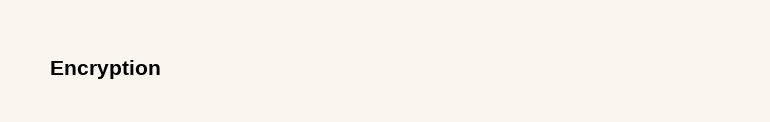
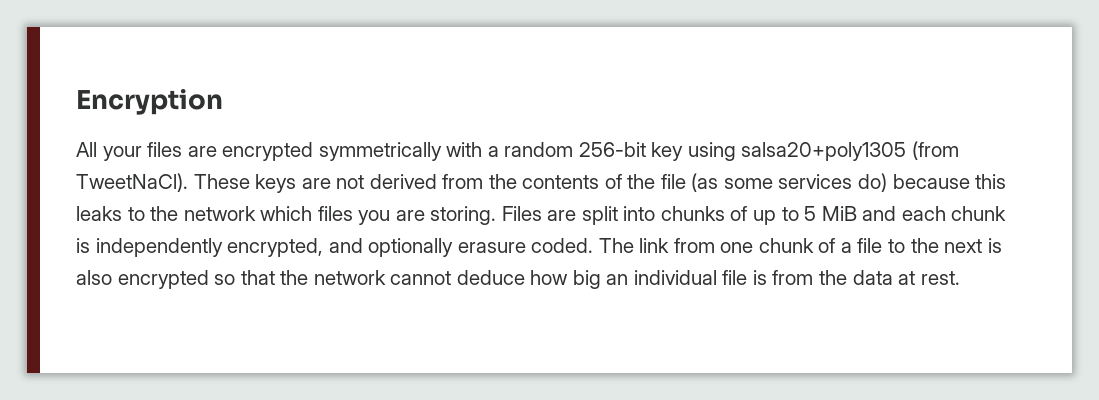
+ All your files are encrypted symmetrically with a random 256-bit key using salsa20+poly1305 (from TweetNaCl). These keys are not derived from the contents of the file (as some services do) because this leaks to the network which files you are storing. Files are split into chunks of up to 5 MiB and each chunk is independently encrypted, and optionally erasure coded. The link from one chunk of a file to the next is also encrypted so that the network cannot deduce how big an individual file is from the data at rest.

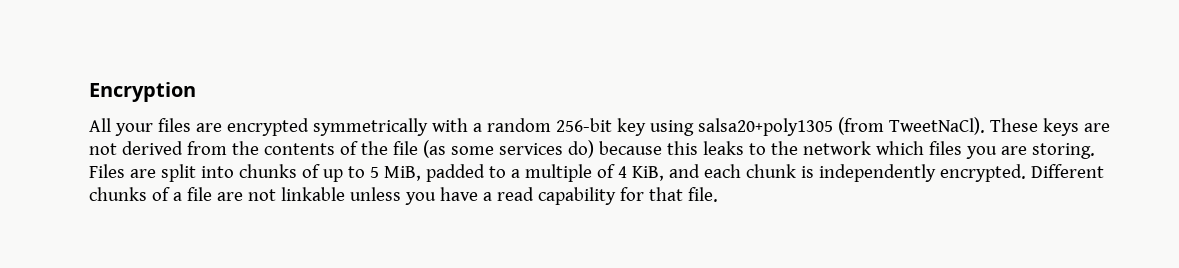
- Files are split into chunks of up to 5 MiB and each chunk is independently encrypted, and optionally erasure coded. The link from one chunk of a file to the next is also encrypted so that the network cannot deduce how big an individual file is from the data at rest.
+ Files are split into chunks of up to 5 MiB, padded to a multiple of 4 KiB, and each chunk is independently encrypted. Different chunks of a file are not linkable unless you have a read capability for that file.

